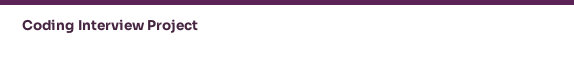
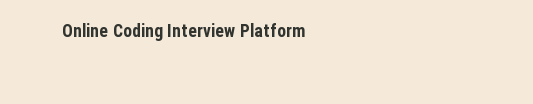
- Coding Interview Project
+ Online Coding Interview Platform

